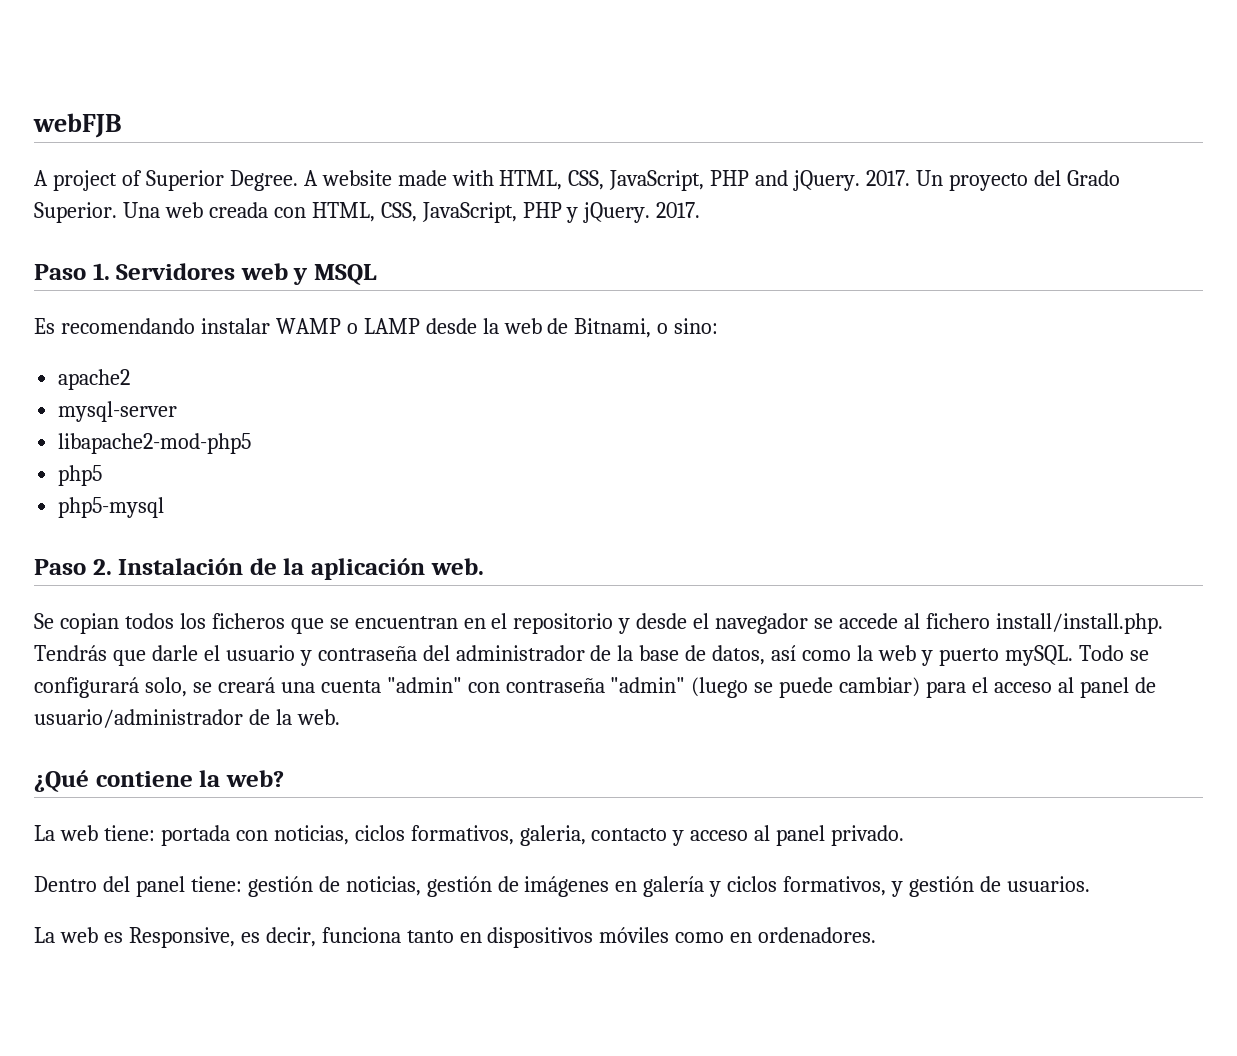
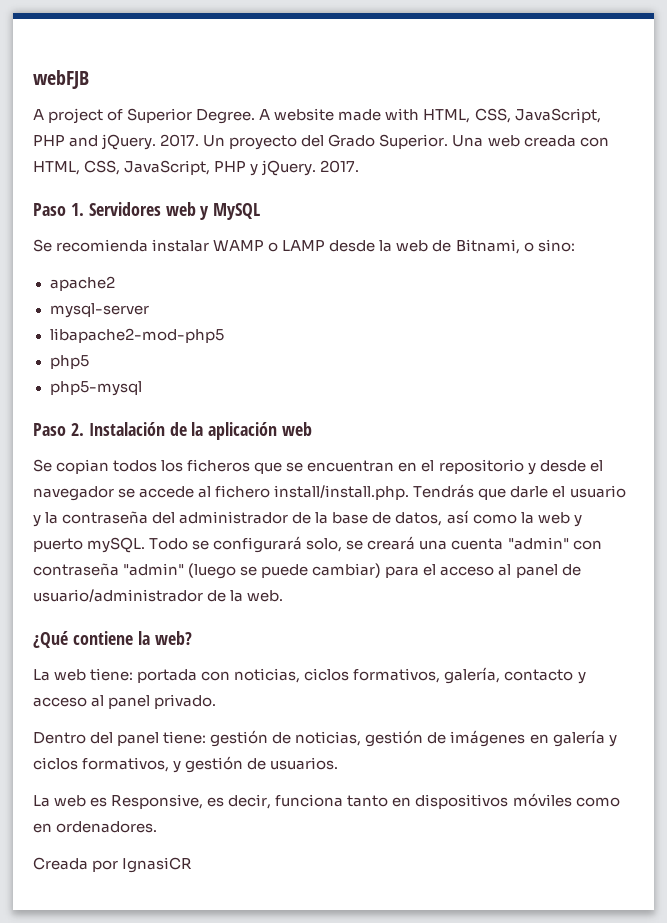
- Paso 1. Servidores web y MSQL
- Es recomendando instalar WAMP o LAMP desde la web de Bitnami, o sino:
+ Paso 1. Servidores web y MySQL
+ Se recomienda instalar WAMP o LAMP desde la web de Bitnami, o sino:
- Paso 2. Instalación de la aplicación web.
+ Paso 2. Instalación de la aplicación web
- Se copian todos los ficheros que se encuentran en el repositorio y desde el navegador se accede al fichero install/install.php. Tendrás que darle el usuario y contraseña del administrador de la base de datos, así como la web y puerto mySQL.
+ Se copian todos los ficheros que se encuentran en el repositorio y desde el navegador se accede al fichero install/install.php. Tendrás que darle el usuario y la contraseña del administrador de la base de datos, así como la web y puerto mySQL.
- La web tiene: portada con noticias, ciclos formativos, galeria, contacto y acceso al panel privado.
+ La web tiene: portada con noticias, ciclos formativos, galería, contacto y acceso al panel privado.
+ Creada por IgnasiCR

